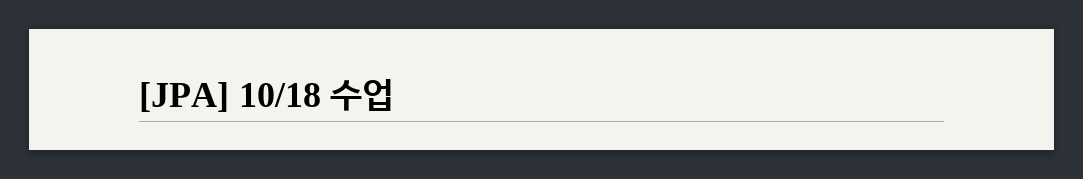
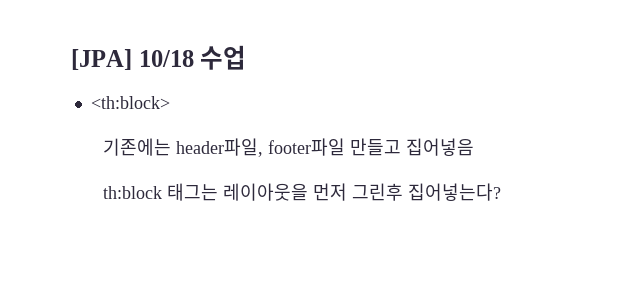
+ <th:block>
+ 기존에는 header파일, footer파일 만들고 집어넣음
+ th:block 태그는 레이아웃을 먼저 그린후 집어넣는다?

